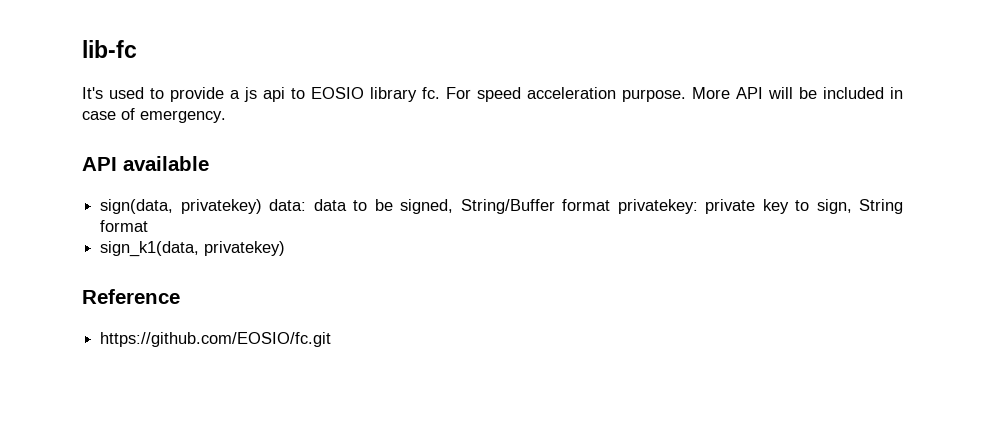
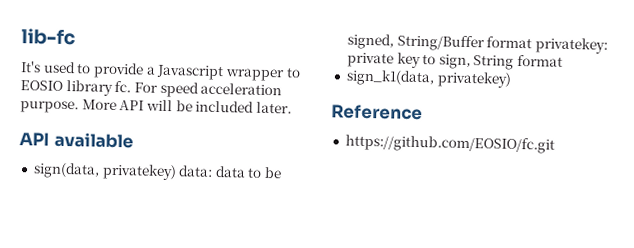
- It's used to provide a js api to EOSIO library fc.
+ It's used to provide a Javascript wrapper to EOSIO library fc.
- More API will be included in case of emergency.
+ More API will be included later.

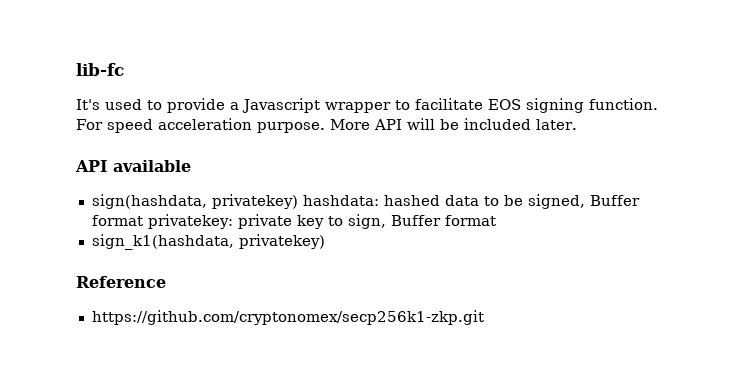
- It's used to provide a Javascript wrapper to EOSIO library fc.
+ It's used to provide a Javascript wrapper to facilitate EOS signing function.
- sign(data, privatekey) data: data to be signed, String/Buffer format privatekey: private key to sign, String format
+ sign(hashdata, privatekey) hashdata: hashed data to be signed, Buffer format privatekey: private key to sign, Buffer format
- sign_k1(data, privatekey)
+ sign_k1(hashdata, privatekey)
- https://github.com/EOSIO/fc.git
+ https://github.com/cryptonomex/secp256k1-zkp.git

